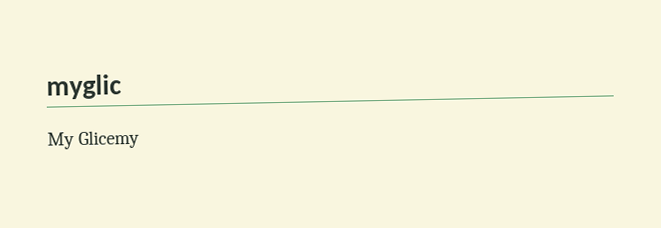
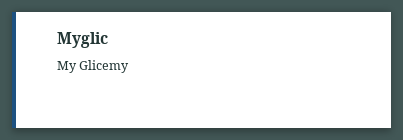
- myglic
+ Myglic

